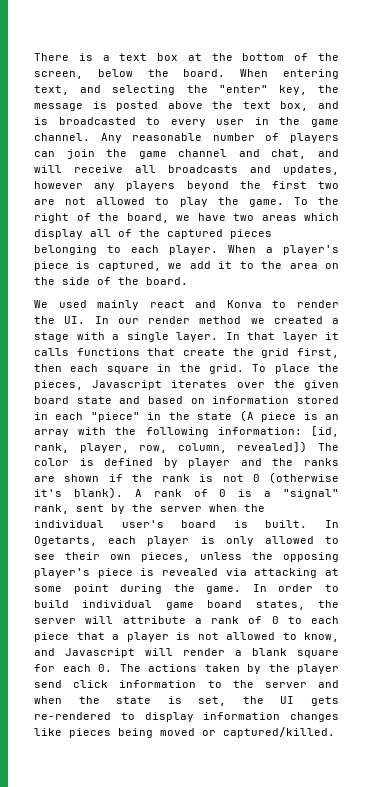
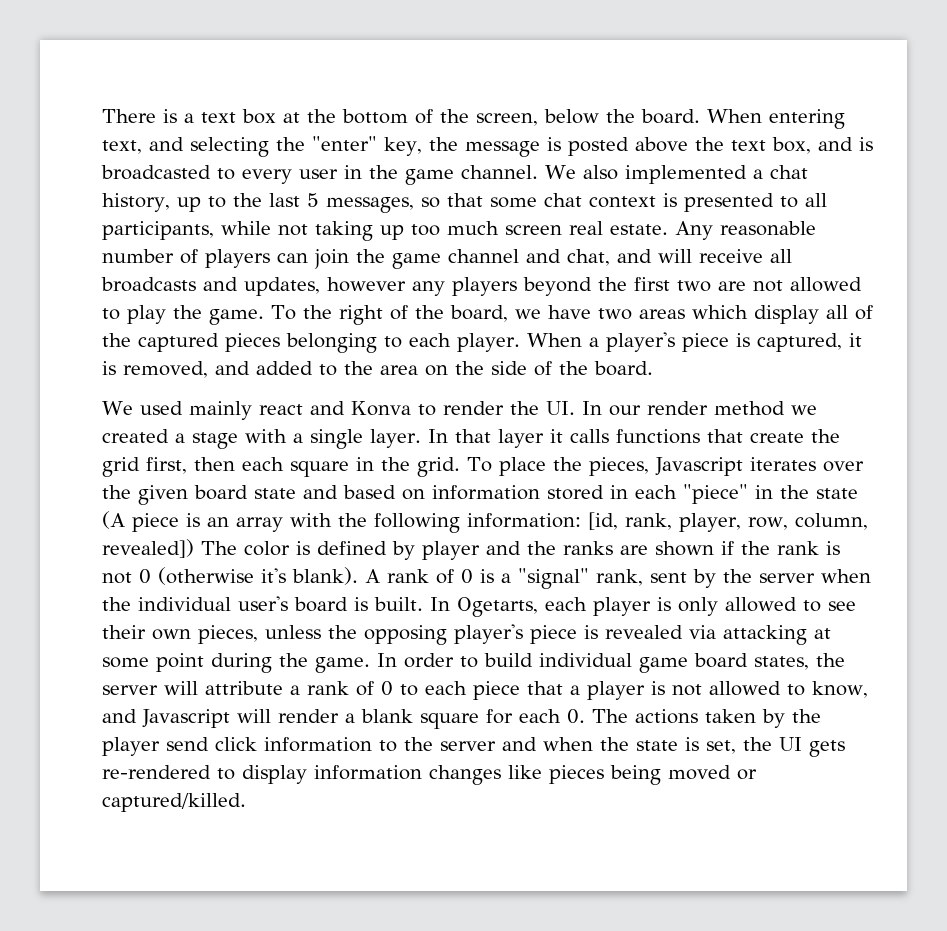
+ We also implemented a chat history, up to the last 5 messages, so that some chat context is presented to all participants, while not taking up too much screen real estate.
- When a player's piece is captured, we add it to the area on the side of the board.
+ When a player's piece is captured, it is removed, and added to the area on the side of the board.

